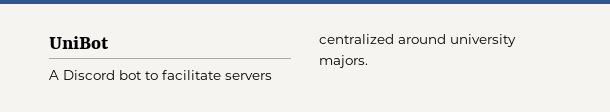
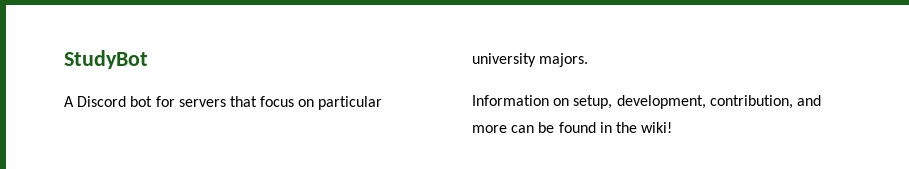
- UniBot
+ StudyBot
- A Discord bot to facilitate servers centralized around university majors.
+ A Discord bot for servers that focus on particular university majors.
+ Information on setup, development, contribution, and more can be found in the wiki!

